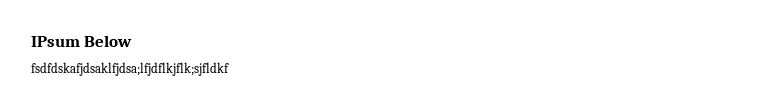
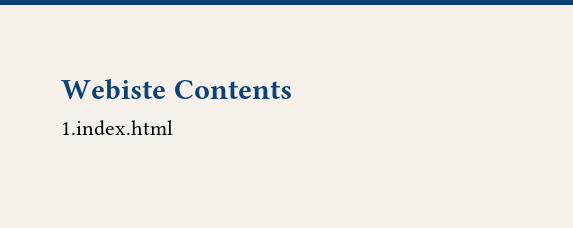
- IPsum Below
- fsdfdskafjdsaklfjdsa;lfjdflkjflk;sjfldkf
+ Webiste Contents
+ 1.index.html

